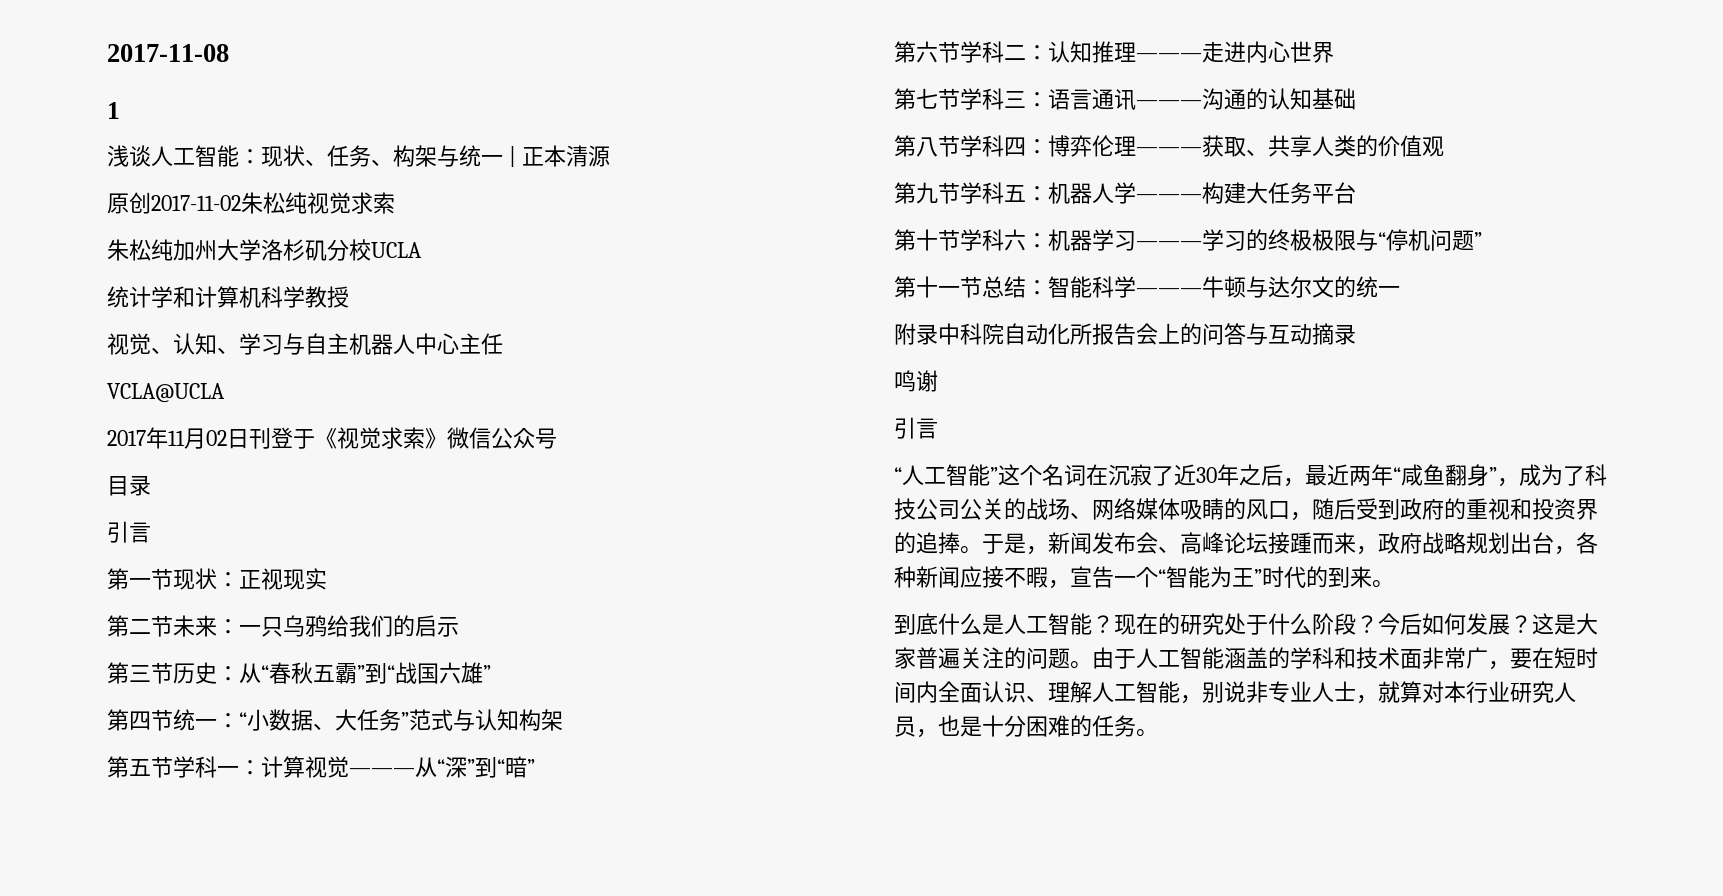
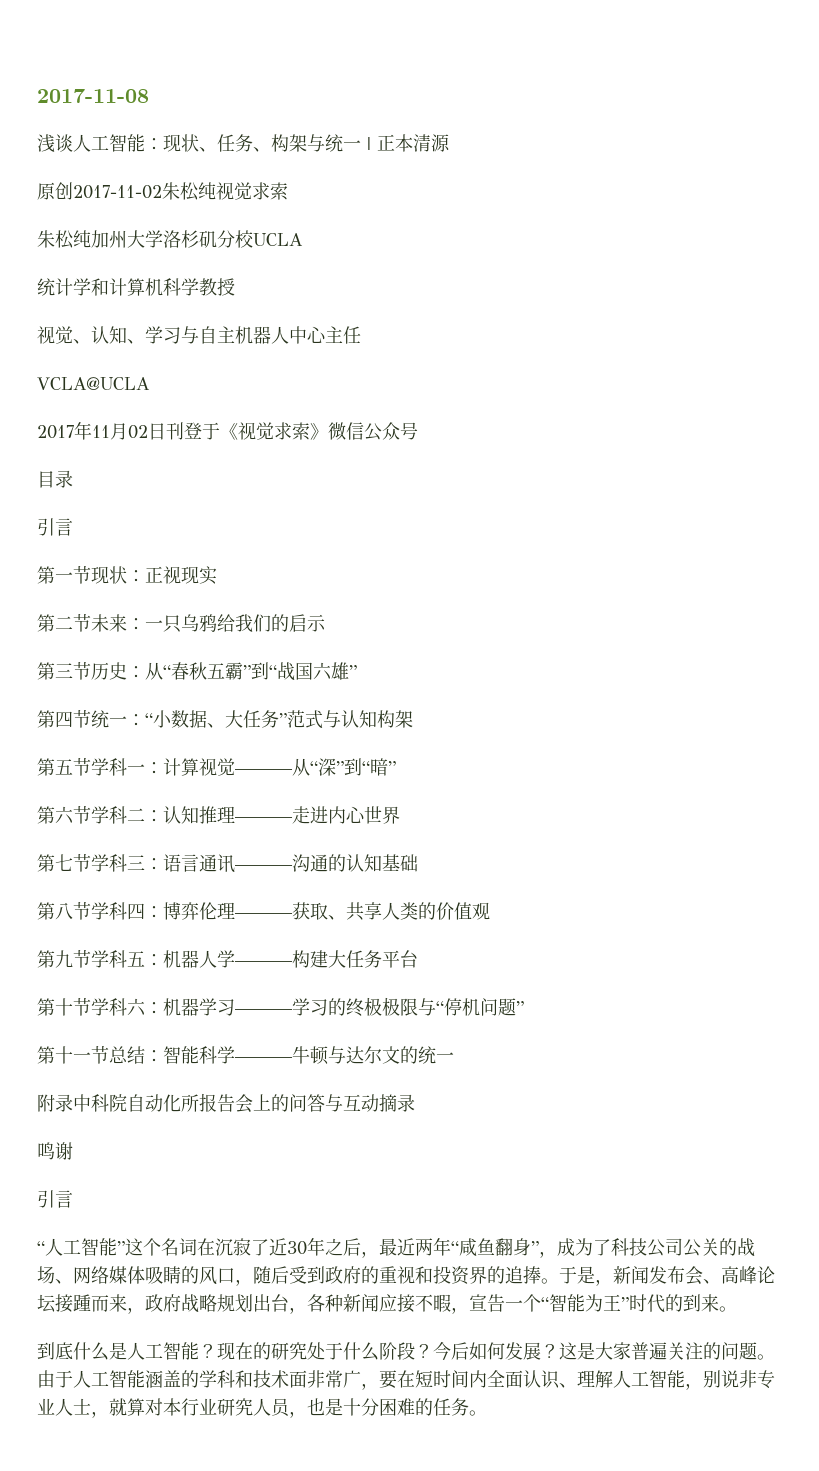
  2017-11-08
- 1

